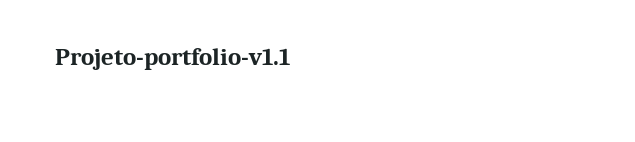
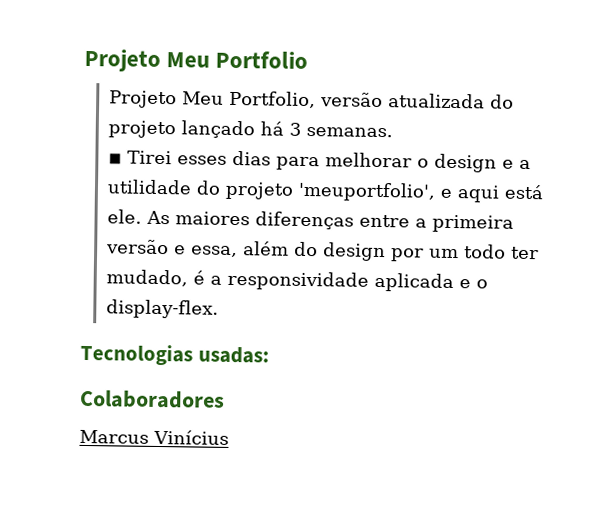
- Projeto-portfolio-v1.1
+ Projeto Meu Portfolio
+ Projeto Meu Portfolio, versão atualizada do projeto lançado há 3 semanas.
+ ◾ Tirei esses dias para melhorar o design e a utilidade do projeto 'meuportfolio', e aqui está ele. As maiores diferenças entre a primeira versão e essa, além do design por um todo ter mudado, é a responsividade aplicada e o display-flex.
+ Tecnologias usadas:
+ Colaboradores
+ Marcus Vinícius

